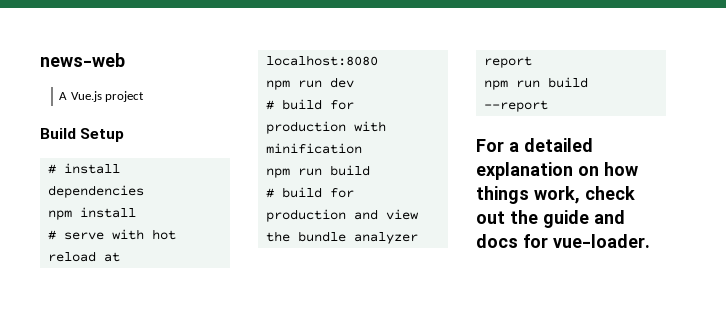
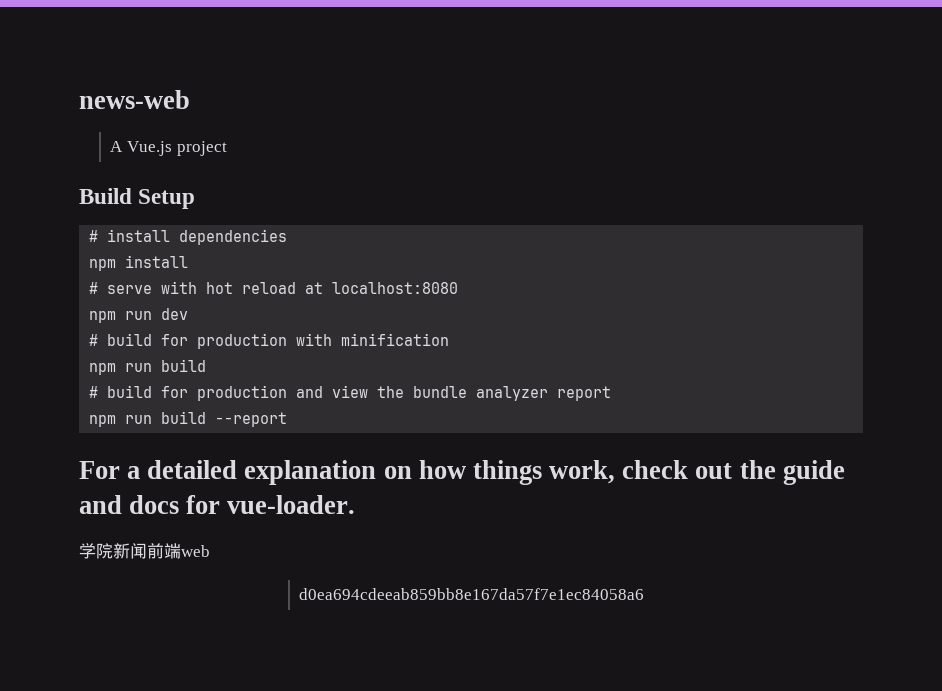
+ 学院新闻前端web
+ d0ea694cdeeab859bb8e167da57f7e1ec84058a6

